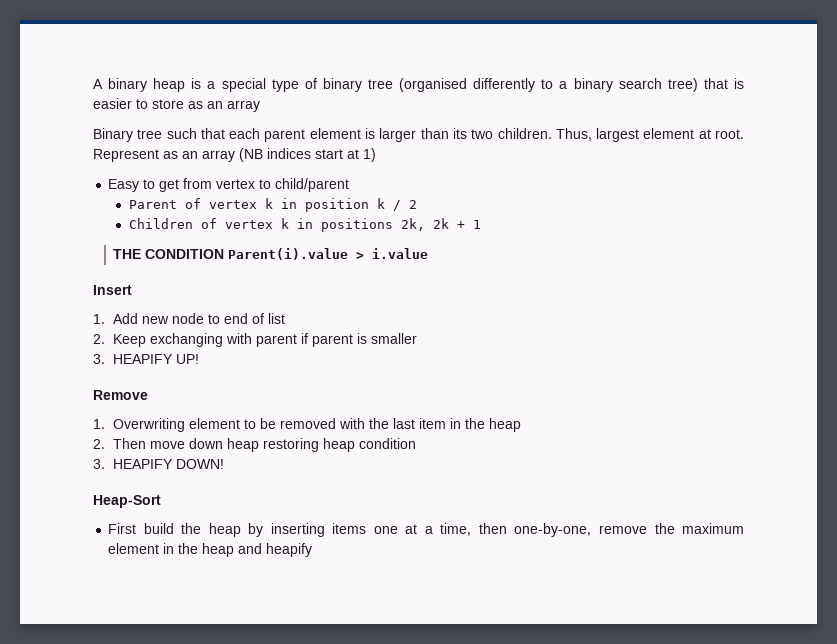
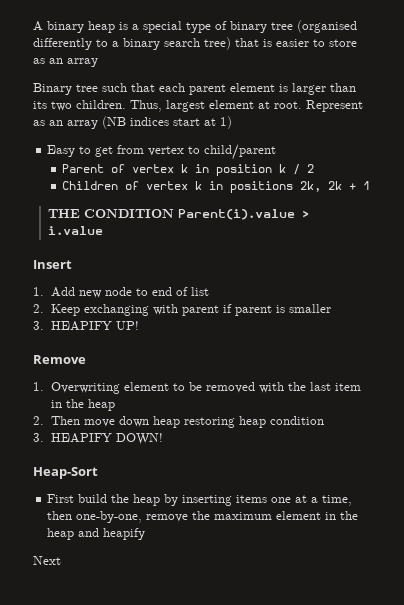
+ Next

